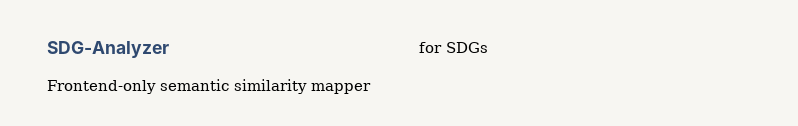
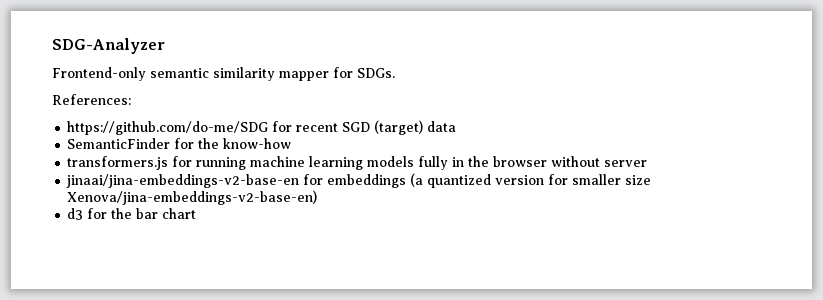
- Frontend-only semantic similarity mapper for SDGs
+ Frontend-only semantic similarity mapper for SDGs.
+ References:
+ https://github.com/do-me/SDG for recent SGD (target) data
+ SemanticFinder for the know-how
+ transformers.js for running machine learning models fully in the browser without server
+ jinaai/jina-embeddings-v2-base-en for embeddings (a quantized version for smaller size Xenova/jina-embeddings-v2-base-en)
+ d3 for the bar chart

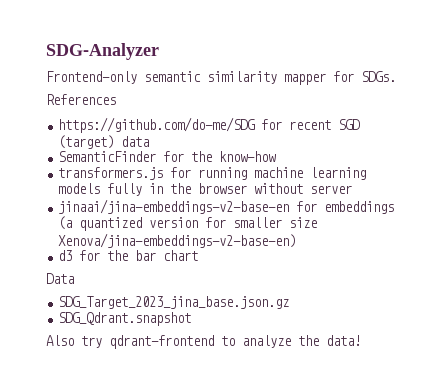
- References:
+ References
+ Data
+ SDG_Target_2023_jina_base.json.gz
+ SDG_Qdrant.snapshot
+ Also try qdrant-frontend to analyze the data!

